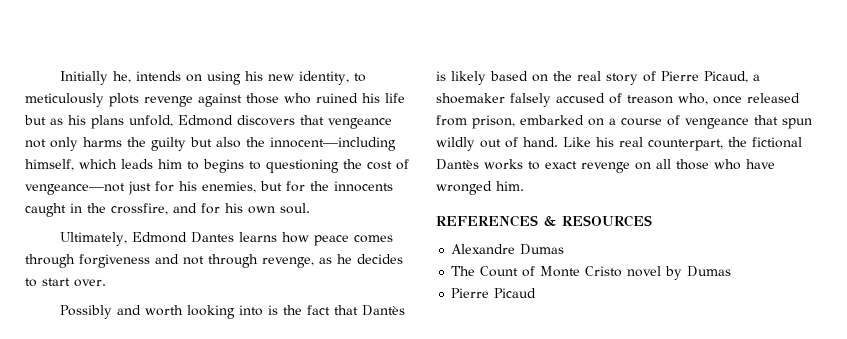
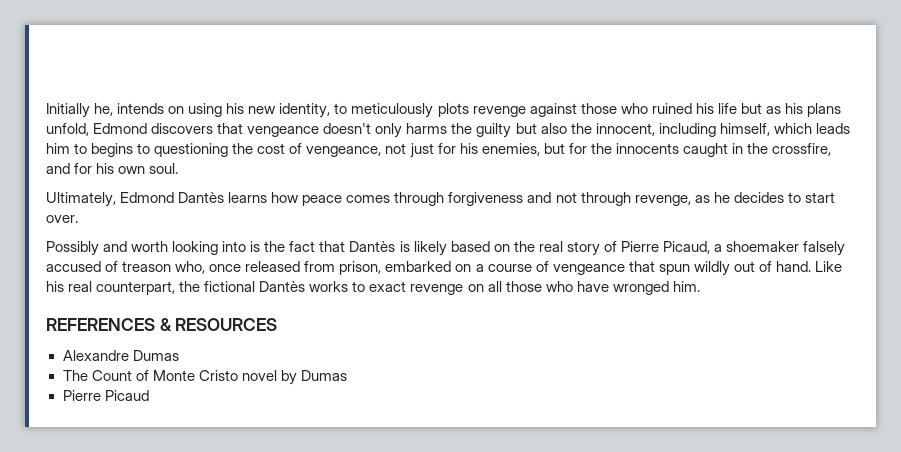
- Initially he, intends on using his new identity, to meticulously plots revenge against those who ruined his life but as his plans unfold, Edmond discovers that vengeance not only harms the guilty but also the innocent—including himself, which leads him to begins to questioning the cost of vengeance—not just for his enemies, but for the innocents caught in the crossfire, and for his own soul.
+ Initially he, intends on using his new identity, to meticulously plots revenge against those who ruined his life but as his plans unfold, Edmond discovers that vengeance doesn't only harms the guilty but also the innocent, including himself, which leads him to begins to questioning the cost of vengeance, not just for his enemies, but for the innocents caught in the crossfire, and for his own soul.
- Ultimately, Edmond Dantes learns how peace comes through forgiveness and not through revenge, as he decides to start over.
+ Ultimately, Edmond Dantès learns how peace comes through forgiveness and not through revenge, as he decides to start over.

